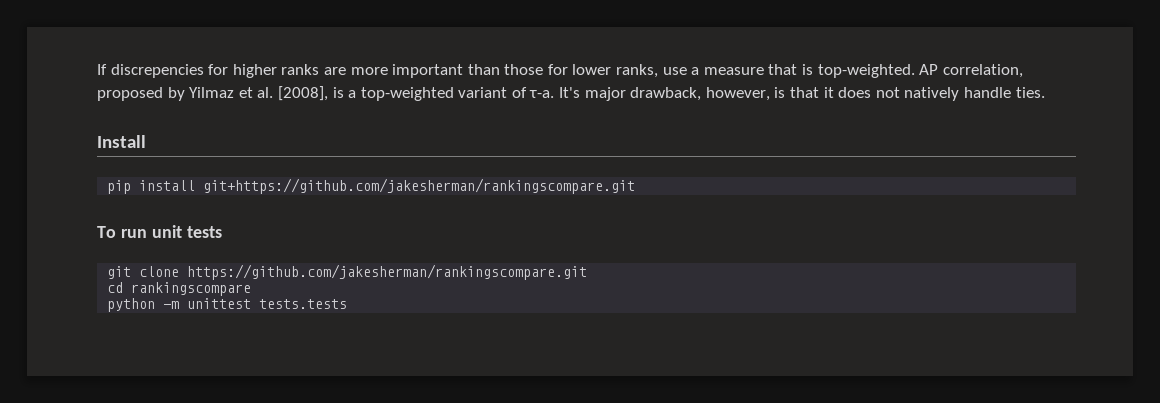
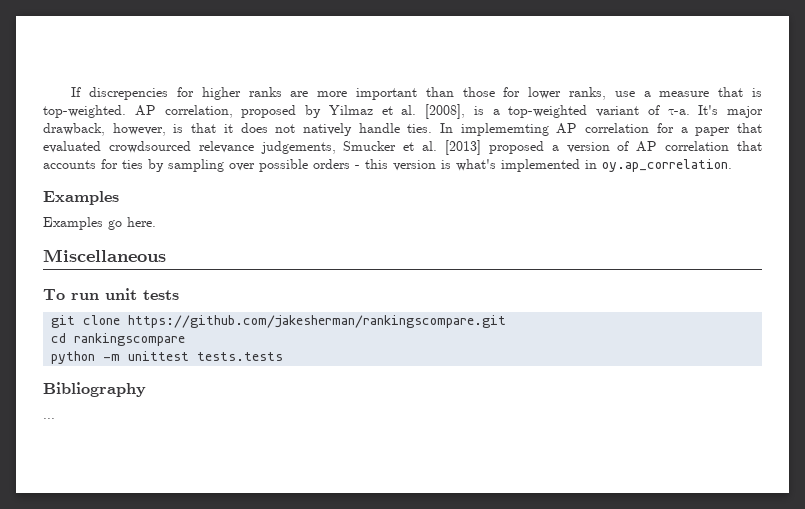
- It's major drawback, however, is that it does not natively handle ties.
- Install
- pip install git+https://github.com/jakesherman/rankingscompare.git
+ It's major drawback, however, is that it does not natively handle ties. In implememting AP correlation for a paper that evaluated crowdsourced relevance judgements, Smucker et al. [2013] proposed a version of AP correlation that accounts for ties by sampling over possible orders - this version is what's implemented in oy.ap_correlation.
+ Examples
+ Examples go here.
+ Miscellaneous
+ Bibliography
+ ...

